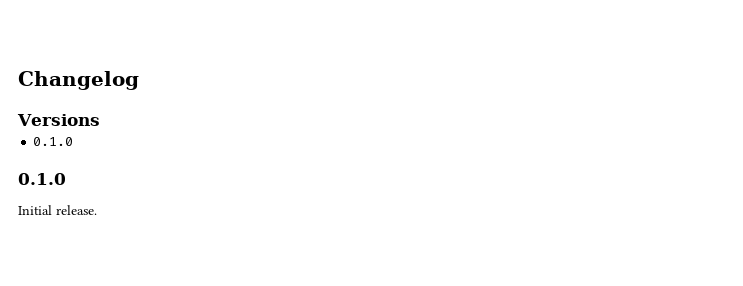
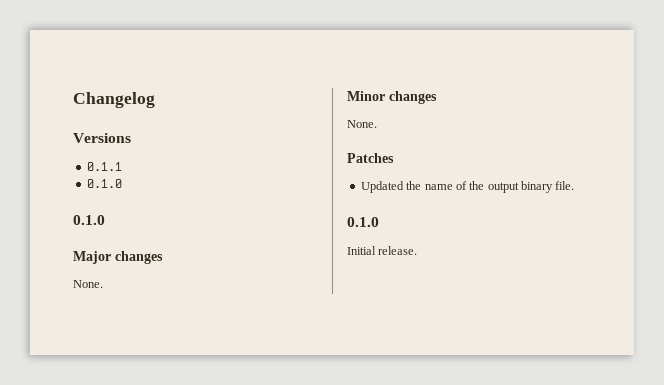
+ 0.1.1
+ Major changes
+ None.
+ Minor changes
+ None.
+ Patches
+ Updated the name of the output binary file.
+ 0.1.0

